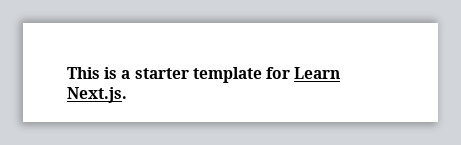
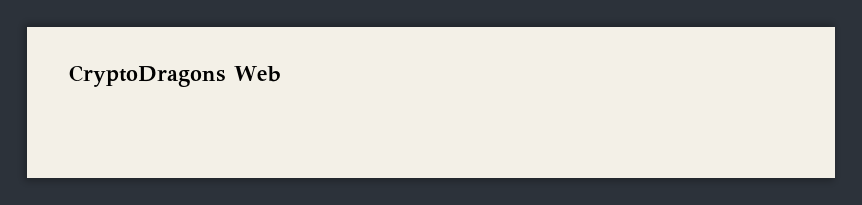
- This is a starter template for Learn Next.js.
+ CryptoDragons Web

